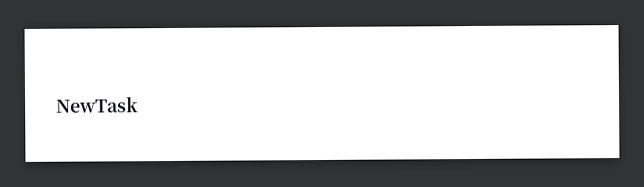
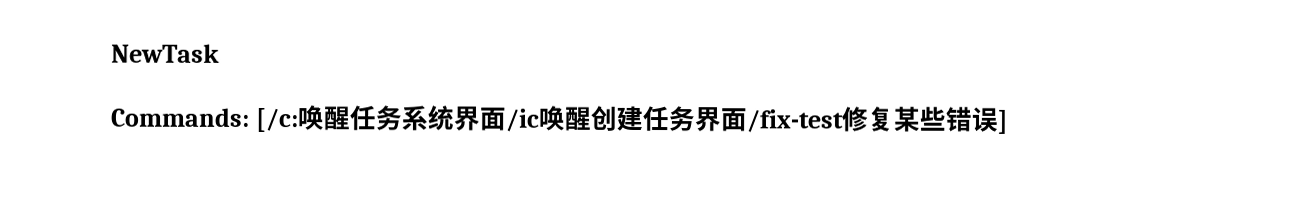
+ Commands: [/c:唤醒任务系统界面/ic唤醒创建任务界面/fix-test修复某些错误]

